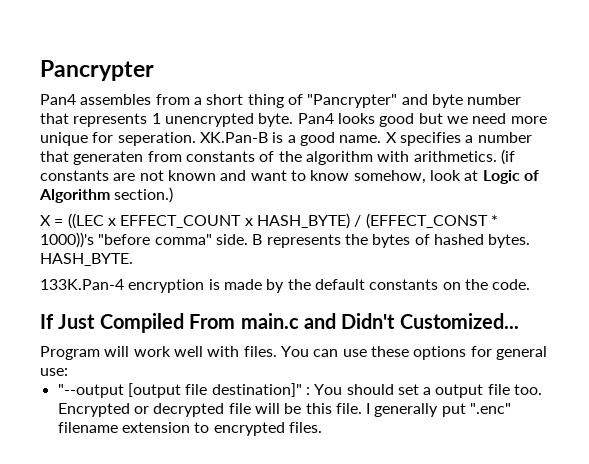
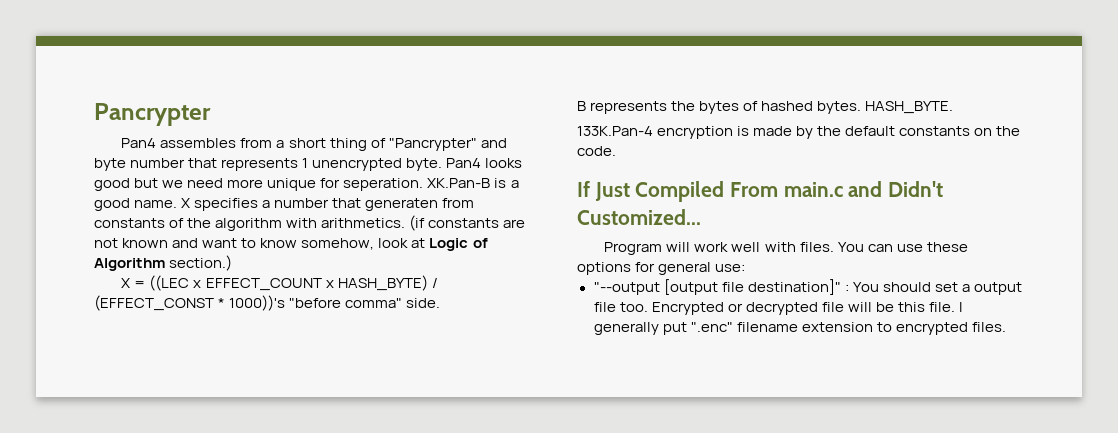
- X = ((LEC x EFFECT_COUNT x HASH_BYTE) / (EFFECT_CONST * 1000))'s "before comma" side. B represents the bytes of hashed bytes.
+ X = ((LEC x EFFECT_COUNT x HASH_BYTE) / (EFFECT_CONST * 1000))'s "before comma" side.
+ B represents the bytes of hashed bytes.

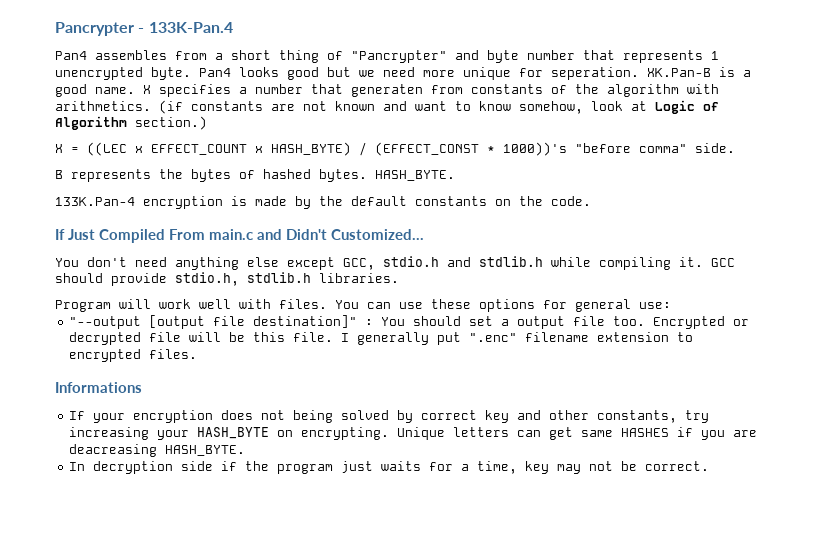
- Pancrypter
+ Pancrypter - 133K-Pan.4
+ You don't need anything else except GCC, stdio.h and stdlib.h while compiling it. GCC should provide stdio.h, stdlib.h libraries.
+ Informations
+ If your encryption does not being solved by correct key and other constants, try increasing your HASH_BYTE on encrypting. Unique letters can get same HASHES if you are deacreasing HASH_BYTE.
+ In decryption side if the program just waits for a time, key may not be correct.

